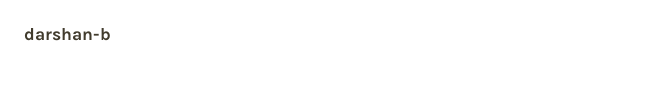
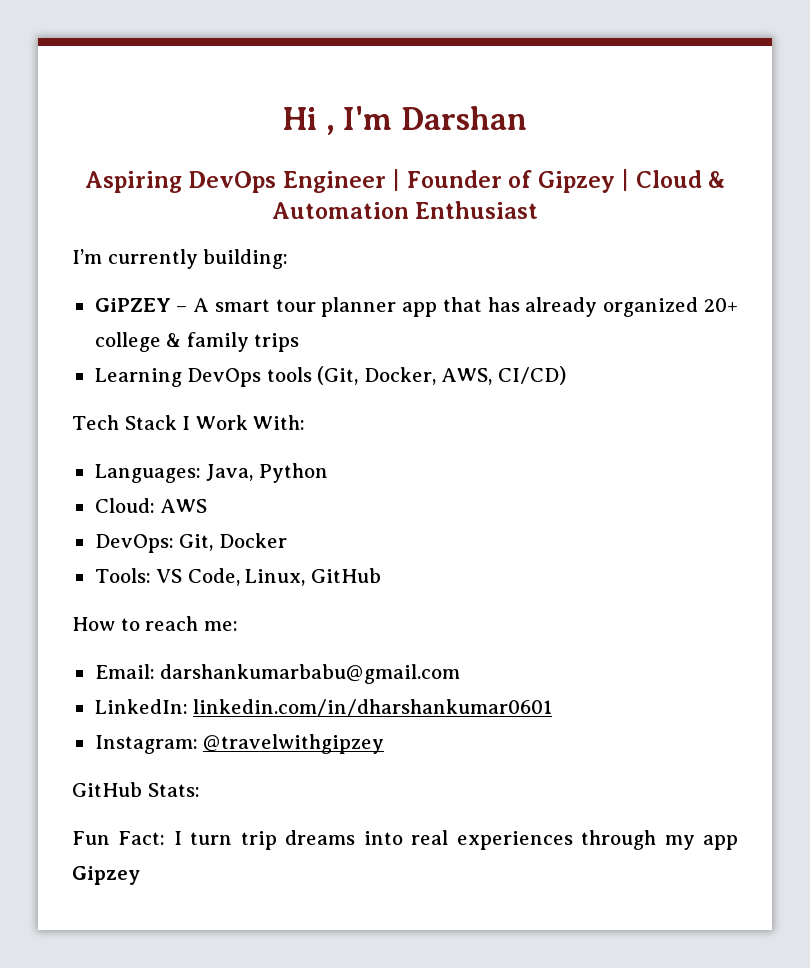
- darshan-b
+ Hi , I'm Darshan
+ Aspiring DevOps Engineer | Founder of Gipzey | Cloud & Automation Enthusiast
+ I’m currently building:
+ GiPZEY – A smart tour planner app that has already organized 20+ college & family trips
+ Learning DevOps tools (Git, Docker, AWS, CI/CD)
+ Tech Stack I Work With:
+ Languages: Java, Python
+ Cloud: AWS
+ DevOps: Git, Docker
+ Tools: VS Code, Linux, GitHub
+ How to reach me:
+ Email: darshankumarbabu@gmail.com
+ LinkedIn: linkedin.com/in/dharshankumar0601
+ Instagram: @travelwithgipzey
+ GitHub Stats:
+ Fun Fact: I turn trip dreams into real experiences through my app Gipzey

